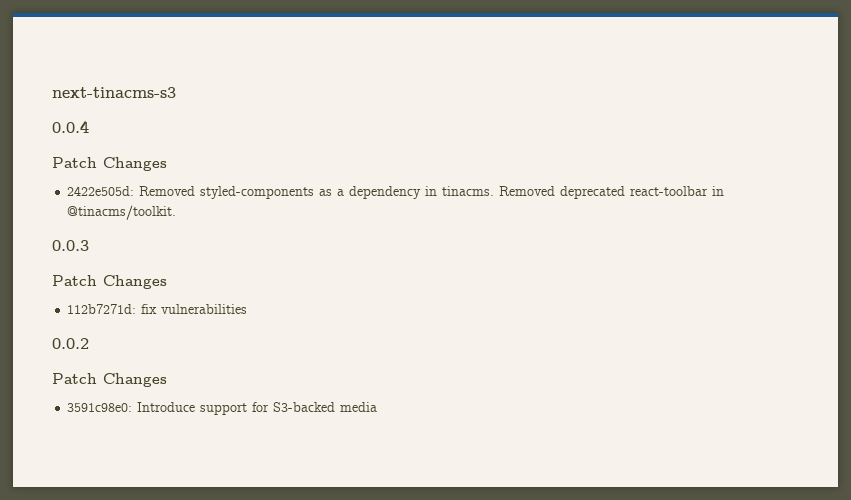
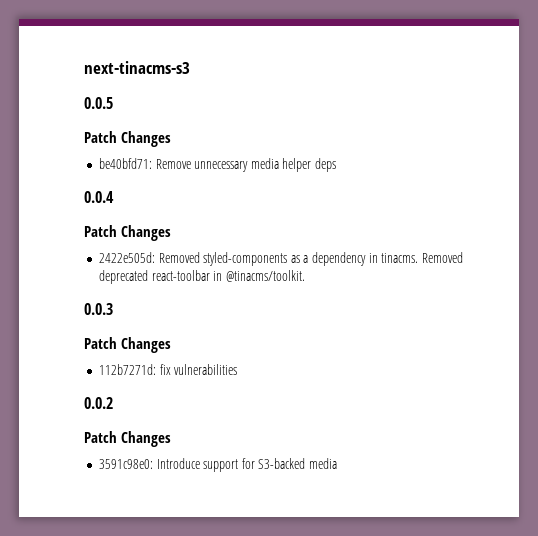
+ 0.0.5
+ Patch Changes
+ be40bfd71: Remove unnecessary media helper deps

